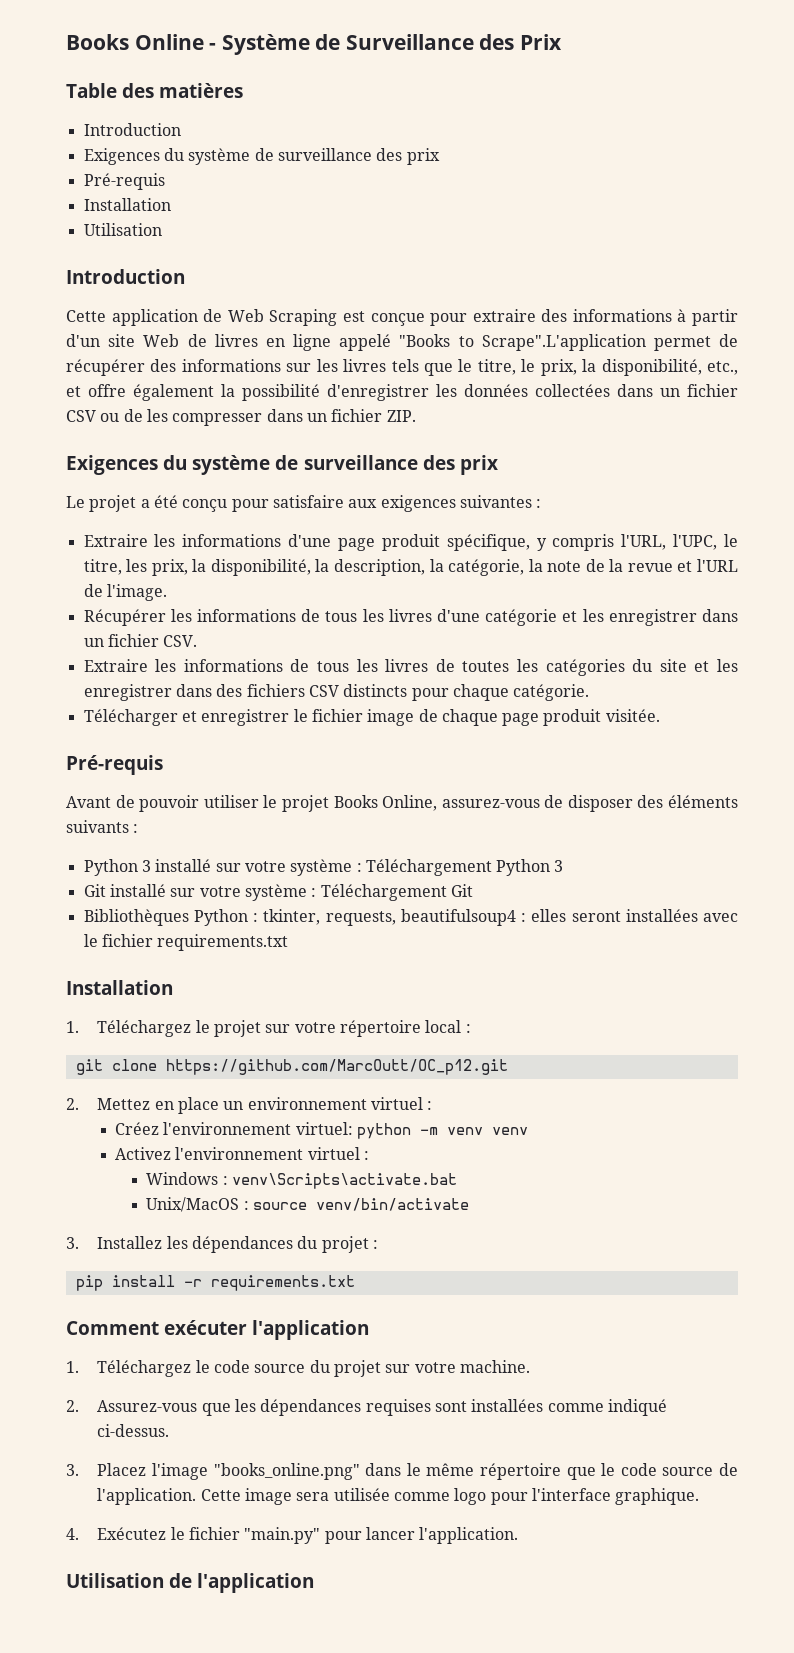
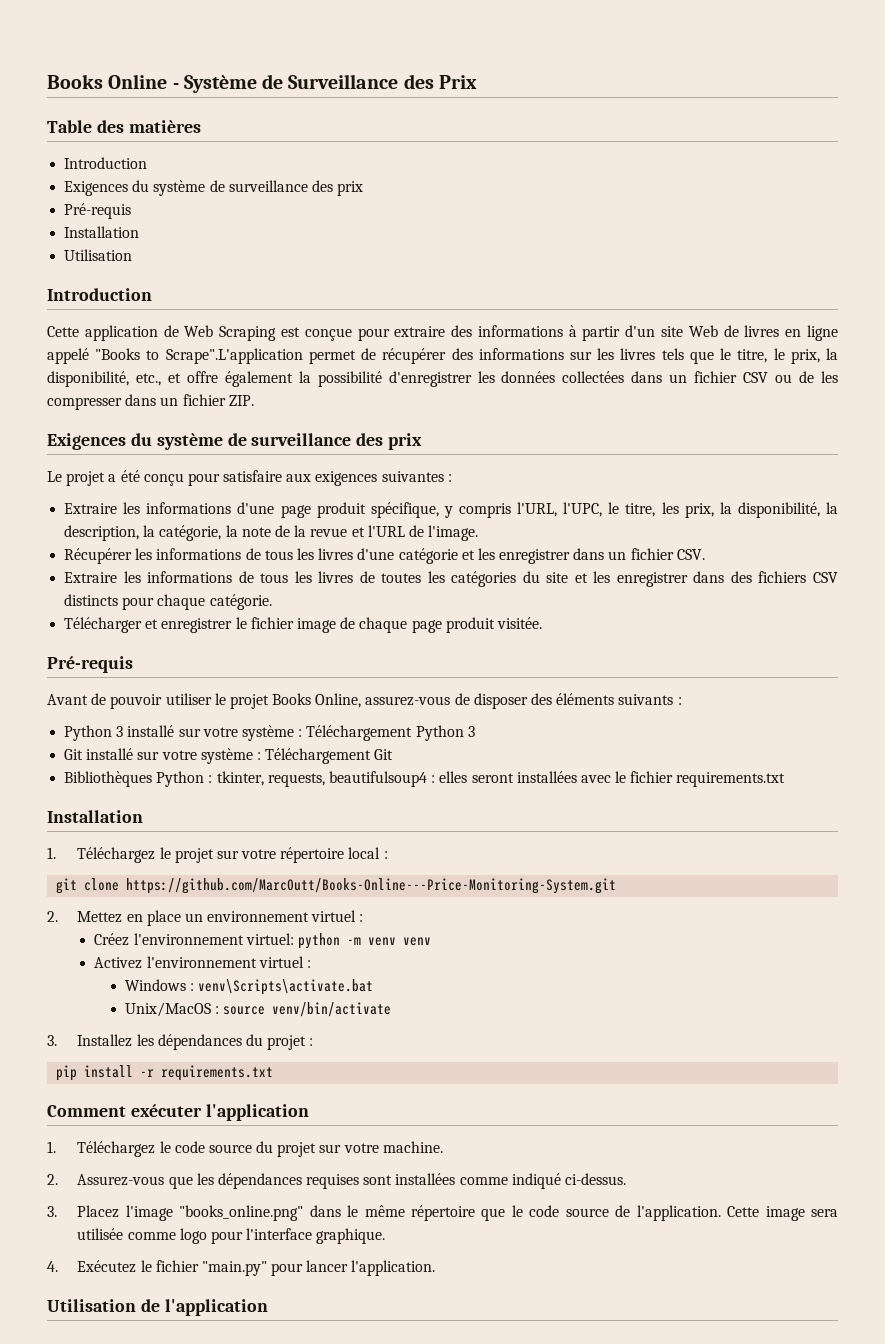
- git clone https://github.com/MarcOutt/OC_p12.git
+ git clone https://github.com/MarcOutt/Books-Online---Price-Monitoring-System.git

